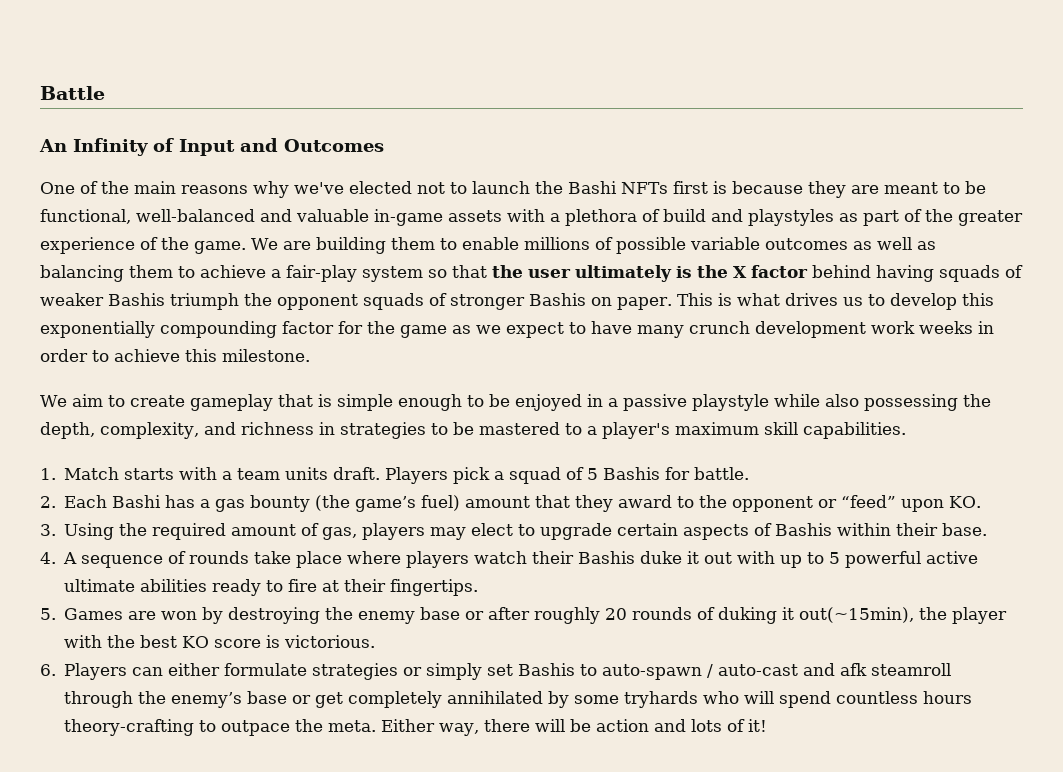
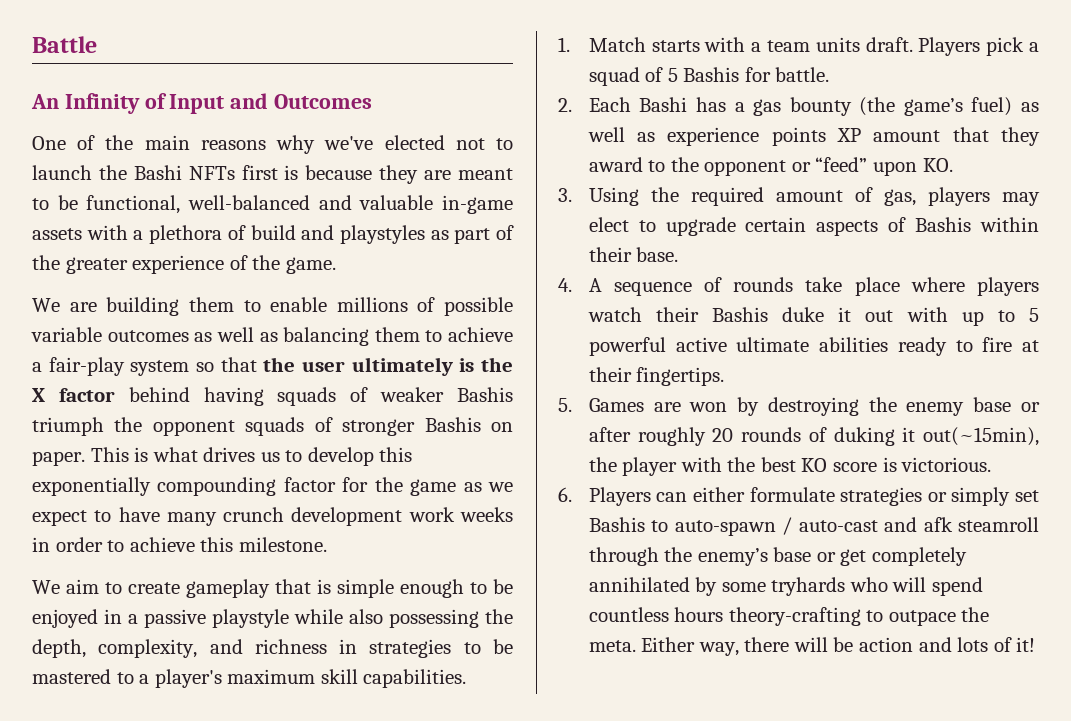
- One of the main reasons why we've elected not to launch the Bashi NFTs first is because they are meant to be functional, well-balanced and valuable in-game assets with a plethora of build and playstyles as part of the greater experience of the game. We are building them to enable millions of possible variable outcomes as well as balancing them to achieve a fair-play system so that the user ultimately is the X factor behind having squads of weaker Bashis triumph the opponent squads of stronger Bashis on paper.
+ One of the main reasons why we've elected not to launch the Bashi NFTs first is because they are meant to be functional, well-balanced and valuable in-game assets with a plethora of build and playstyles as part of the greater experience of the game.
+ We are building them to enable millions of possible variable outcomes as well as balancing them to achieve a fair-play system so that the user ultimately is the X factor behind having squads of weaker Bashis triumph the opponent squads of stronger Bashis on paper.
- 2. Each Bashi has a gas bounty (the game’s fuel) amount that they award to the opponent or “feed” upon KO.
+ 2. Each Bashi has a gas bounty (the game’s fuel) as well as experience points XP amount that they award to the opponent or “feed” upon KO.

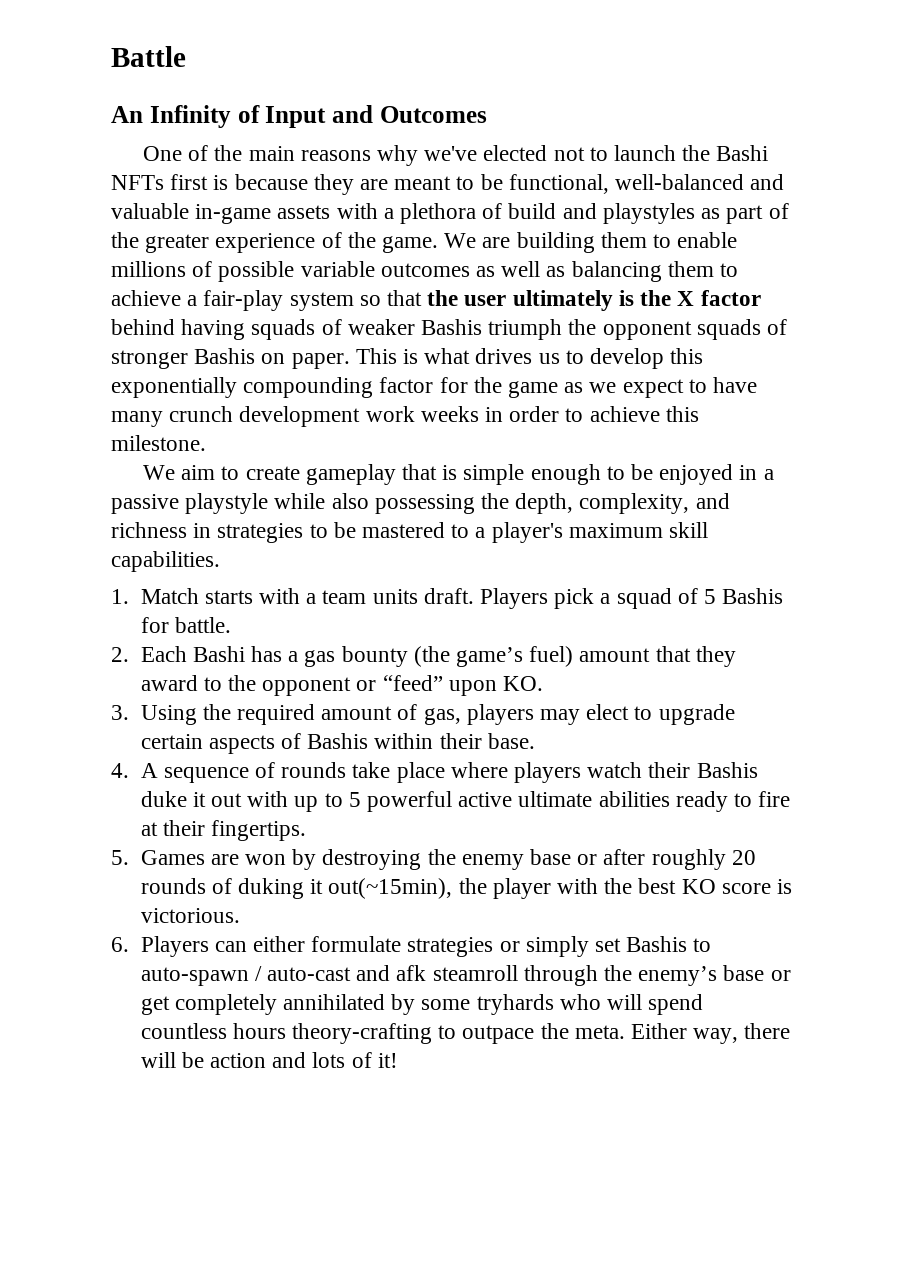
- One of the main reasons why we've elected not to launch the Bashi NFTs first is because they are meant to be functional, well-balanced and valuable in-game assets with a plethora of build and playstyles as part of the greater experience of the game.
- We are building them to enable millions of possible variable outcomes as well as balancing them to achieve a fair-play system so that the user ultimately is the X factor behind having squads of weaker Bashis triumph the opponent squads of stronger Bashis on paper.
+ One of the main reasons why we've elected not to launch the Bashi NFTs first is because they are meant to be functional, well-balanced and valuable in-game assets with a plethora of build and playstyles as part of the greater experience of the game. We are building them to enable millions of possible variable outcomes as well as balancing them to achieve a fair-play system so that the user ultimately is the X factor behind having squads of weaker Bashis triumph the opponent squads of stronger Bashis on paper.
- 2. Each Bashi has a gas bounty (the game’s fuel) as well as experience points XP amount that they award to the opponent or “feed” upon KO.
+ 2. Each Bashi has a gas bounty (the game’s fuel) amount that they award to the opponent or “feed” upon KO.

